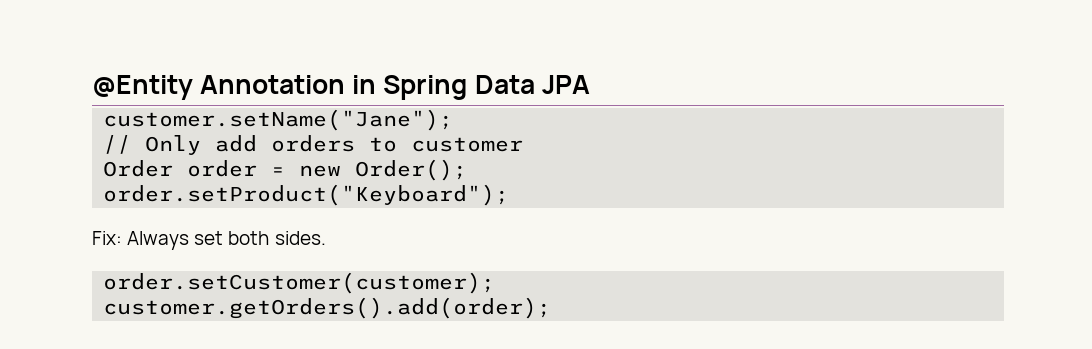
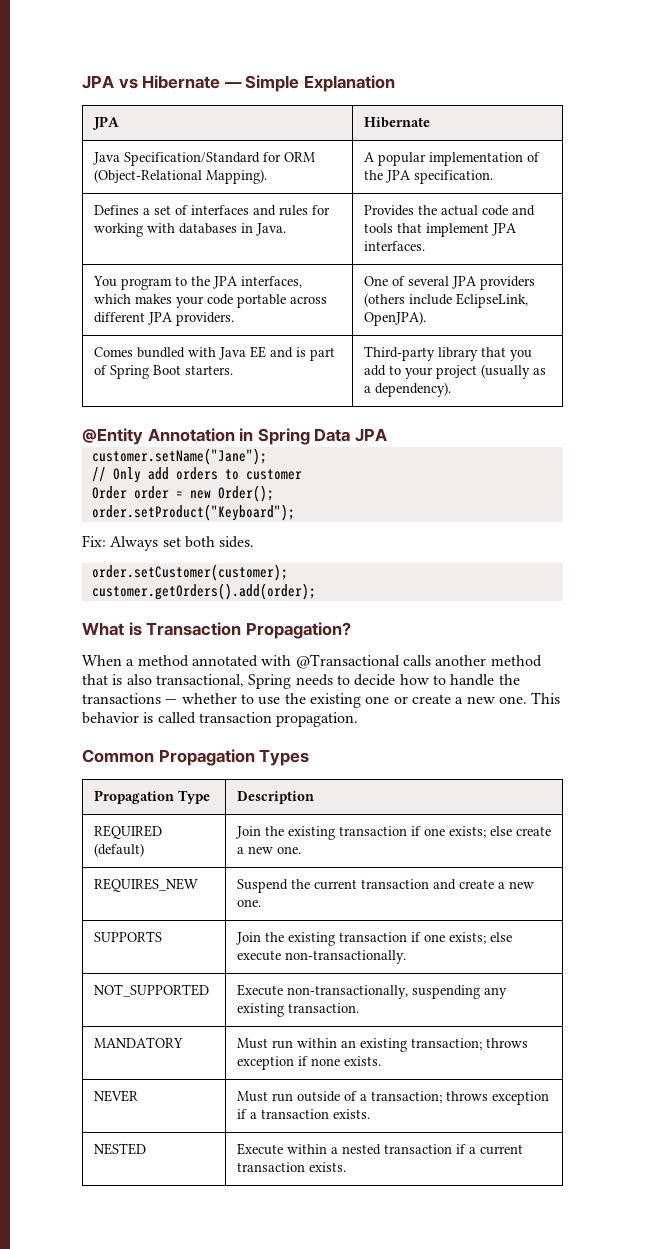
+ JPA vs Hibernate — Simple Explanation
+ JPA | Hibernate
+ Java Specification/Standard for ORM (Object-Relational Mapping). | A popular implementation of the JPA specification.
+ Defines a set of interfaces and rules for working with databases in Java. | Provides the actual code and tools that implement JPA interfaces.
+ You program to the JPA interfaces, which makes your code portable across different JPA providers. | One of several JPA providers (others include EclipseLink, OpenJPA).
+ Comes bundled with Java EE and is part of Spring Boot starters. | Third-party library that you add to your project (usually as a dependency).
+ What is Transaction Propagation?
+ When a method annotated with @Transactional calls another method that is also transactional, Spring needs to decide how to handle the transactions — whether to use the existing one or create a new one. This behavior is called transaction propagation.
+ Common Propagation Types
+ Propagation Type | Description
+ REQUIRED (default) | Join the existing transaction if one exists; else create a new one.
+ REQUIRES_NEW | Suspend the current transaction and create a new one.
+ SUPPORTS | Join the existing transaction if one exists; else execute non-transactionally.
+ NOT_SUPPORTED | Execute non-transactionally, suspending any existing transaction.
+ MANDATORY | Must run within an existing transaction; throws exception if none exists.
+ NEVER | Must run outside of a transaction; throws exception if a transaction exists.
+ NESTED | Execute within a nested transaction if a current transaction exists.

